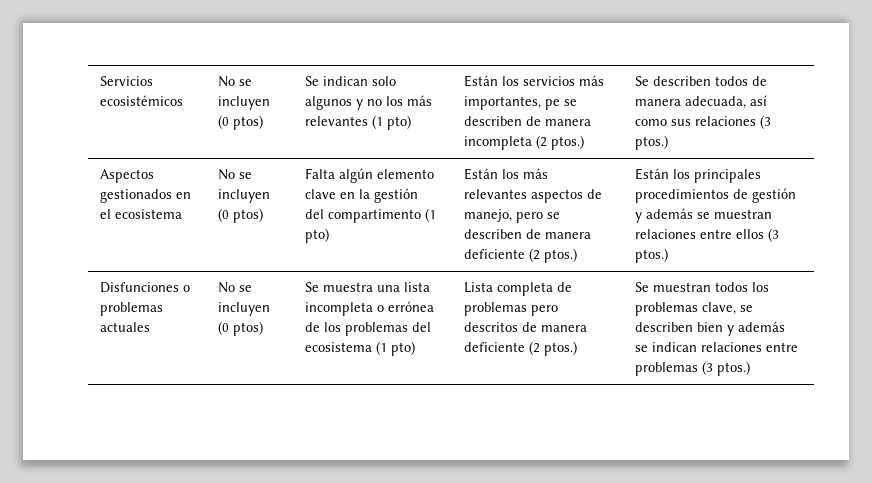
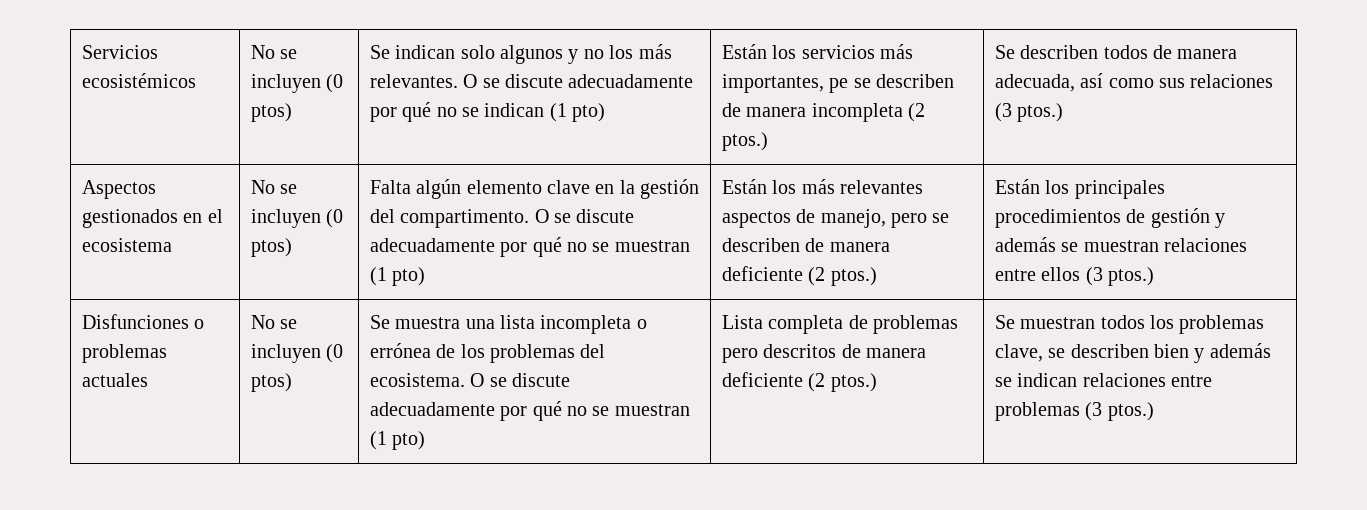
- Se indican solo algunos y no los más relevantes (1 pto)
+ Se indican solo algunos y no los más relevantes. O se discute adecuadamente por qué no se indican (1 pto)
- Falta algún elemento clave en la gestión del compartimento (1 pto)
+ Falta algún elemento clave en la gestión del compartimento. O se discute adecuadamente por qué no se muestran (1 pto)
- Se muestra una lista incompleta o errónea de los problemas del ecosistema (1 pto)
+ Se muestra una lista incompleta o errónea de los problemas del ecosistema. O se discute adecuadamente por qué no se muestran (1 pto)

